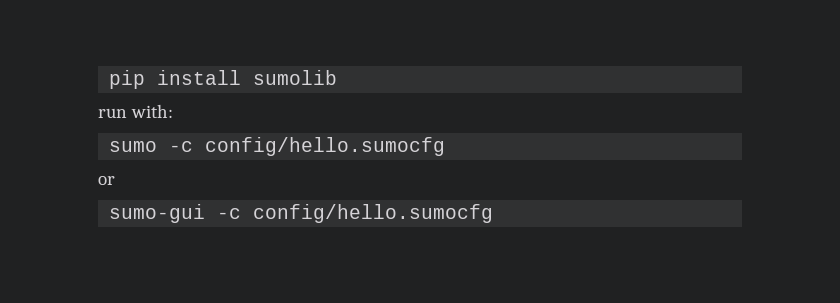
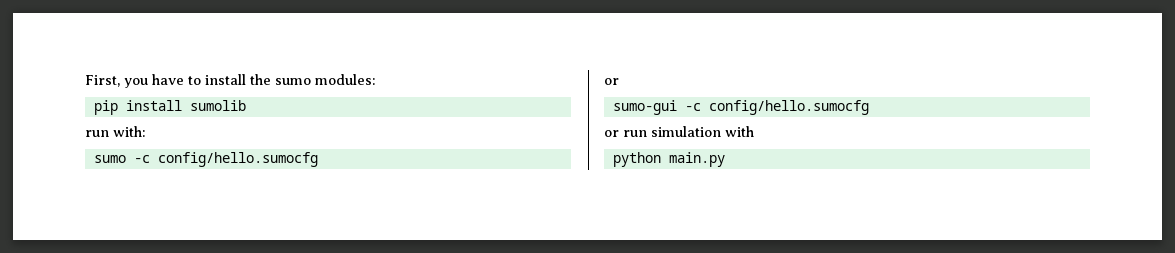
+ First, you have to install the sumo modules:
+ or run simulation with
+ python main.py

